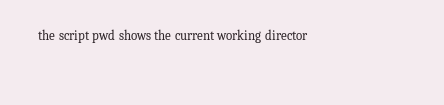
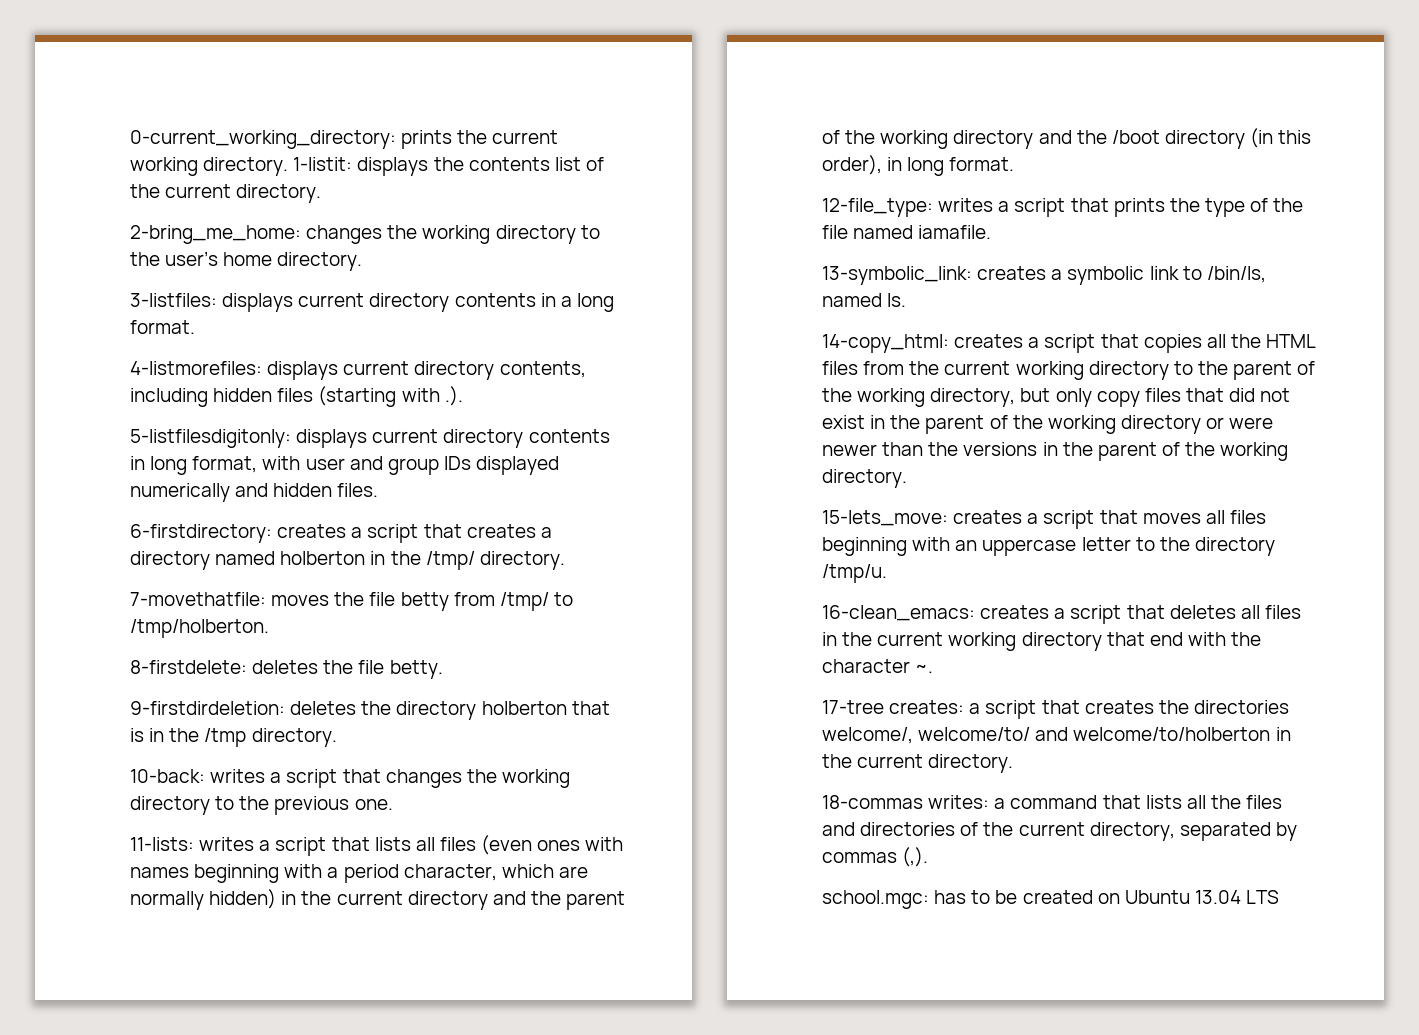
- the script pwd shows the current working director
+ 0-current_working_directory: prints the current working directory. 1-listit: displays the contents list of the current directory.
+ 2-bring_me_home: changes the working directory to the user’s home directory.
+ 3-listfiles: displays current directory contents in a long format.
+ 4-listmorefiles: displays current directory contents, including hidden files (starting with .).
+ 5-listfilesdigitonly: displays current directory contents in long format, with user and group IDs displayed numerically and hidden files.
+ 6-firstdirectory: creates a script that creates a directory named holberton in the /tmp/ directory.
+ 7-movethatfile: moves the file betty from /tmp/ to /tmp/holberton.
+ 8-firstdelete: deletes the file betty.
+ 9-firstdirdeletion: deletes the directory holberton that is in the /tmp directory.
+ 10-back: writes a script that changes the working directory to the previous one.
+ 11-lists: writes a script that lists all files (even ones with names beginning with a period character, which are normally hidden) in the current directory and the parent of the working directory and the /boot directory (in this order), in long format.
+ 12-file_type: writes a script that prints the type of the file named iamafile.
+ 13-symbolic_link: creates a symbolic link to /bin/ls, named ls.
+ 14-copy_html: creates a script that copies all the HTML files from the current working directory to the parent of the working directory, but only copy files that did not exist in the parent of the working directory or were newer than the versions in the parent of the working directory.
+ 15-lets_move: creates a script that moves all files beginning with an uppercase letter to the directory /tmp/u.
+ 16-clean_emacs: creates a script that deletes all files in the current working directory that end with the character ~.
+ 17-tree creates: a script that creates the directories welcome/, welcome/to/ and welcome/to/holberton in the current directory.
+ 18-commas writes: a command that lists all the files and directories of the current directory, separated by commas (,).
+ school.mgc: has to be created on Ubuntu 13.04 LTS

